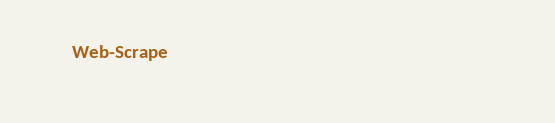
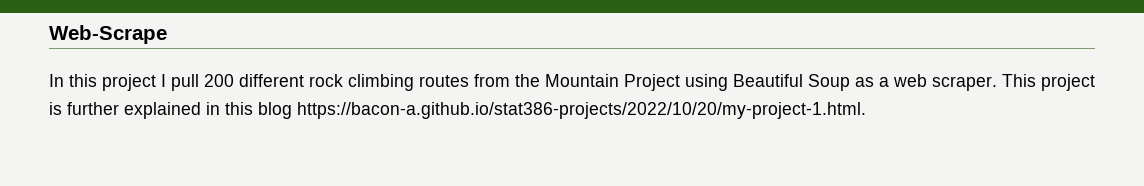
+ In this project I pull 200 different rock climbing routes from the Mountain Project using Beautiful Soup as a web scraper. This project is further explained in this blog https://bacon-a.github.io/stat386-projects/2022/10/20/my-project-1.html.

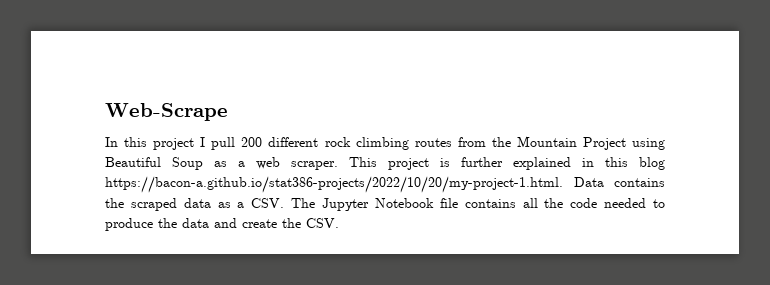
- This project is further explained in this blog https://bacon-a.github.io/stat386-projects/2022/10/20/my-project-1.html.
+ This project is further explained in this blog https://bacon-a.github.io/stat386-projects/2022/10/20/my-project-1.html. Data contains the scraped data as a CSV. The Jupyter Notebook file contains all the code needed to produce the data and create the CSV.

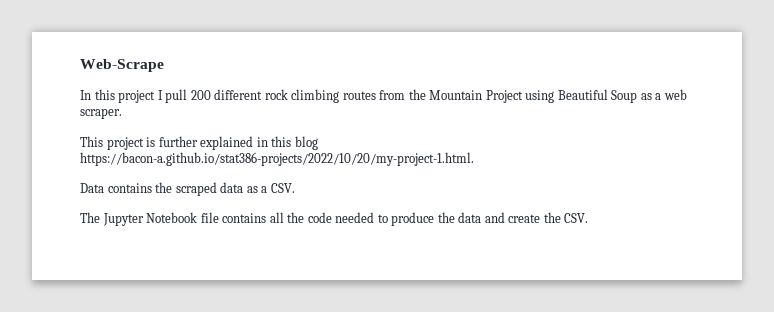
- In this project I pull 200 different rock climbing routes from the Mountain Project using Beautiful Soup as a web scraper. This project is further explained in this blog https://bacon-a.github.io/stat386-projects/2022/10/20/my-project-1.html. Data contains the scraped data as a CSV. The Jupyter Notebook file contains all the code needed to produce the data and create the CSV.
+ In this project I pull 200 different rock climbing routes from the Mountain Project using Beautiful Soup as a web scraper.
+ This project is further explained in this blog https://bacon-a.github.io/stat386-projects/2022/10/20/my-project-1.html.
+ Data contains the scraped data as a CSV.
+ The Jupyter Notebook file contains all the code needed to produce the data and create the CSV.

